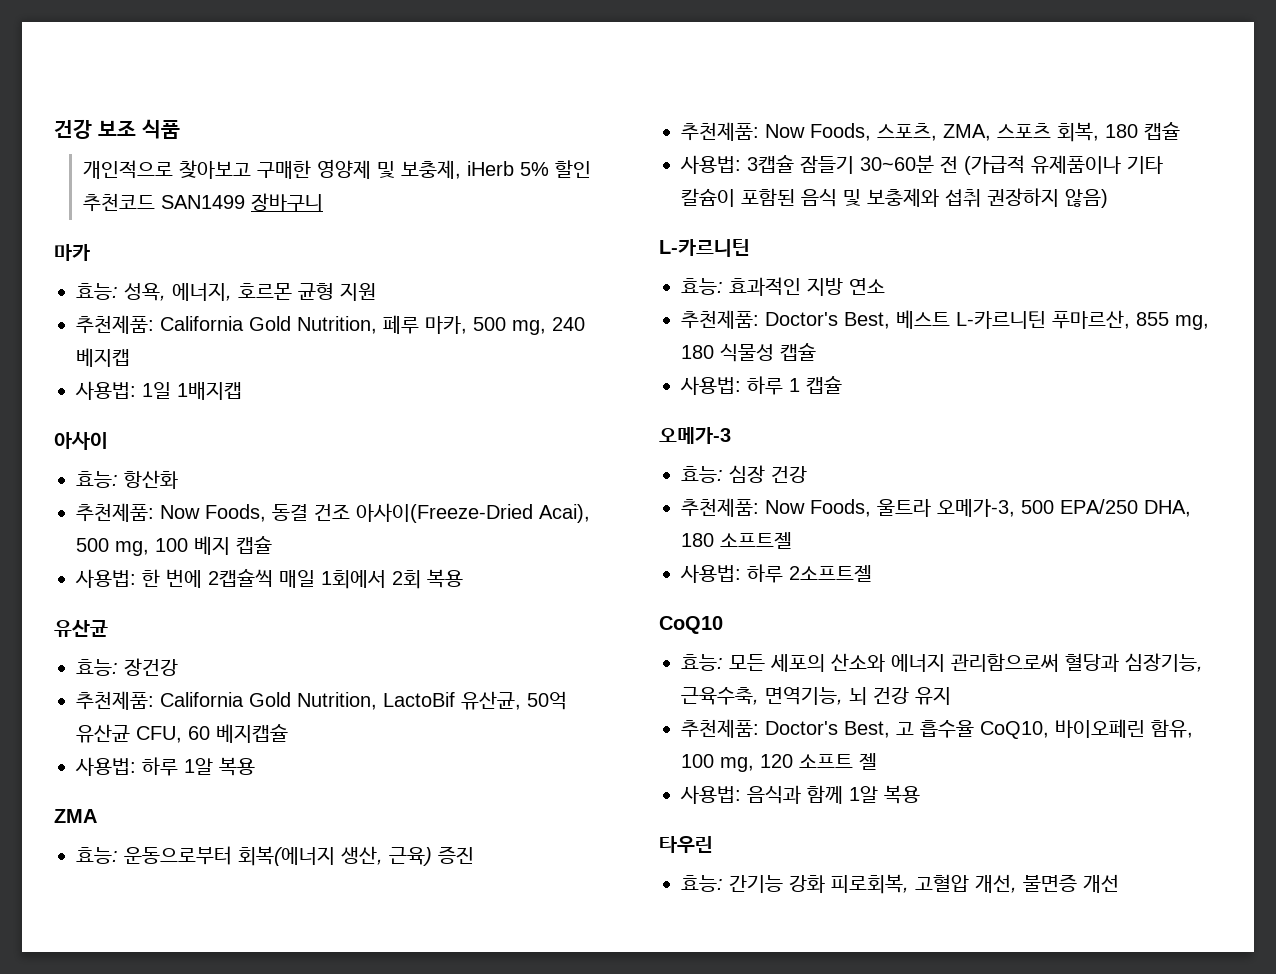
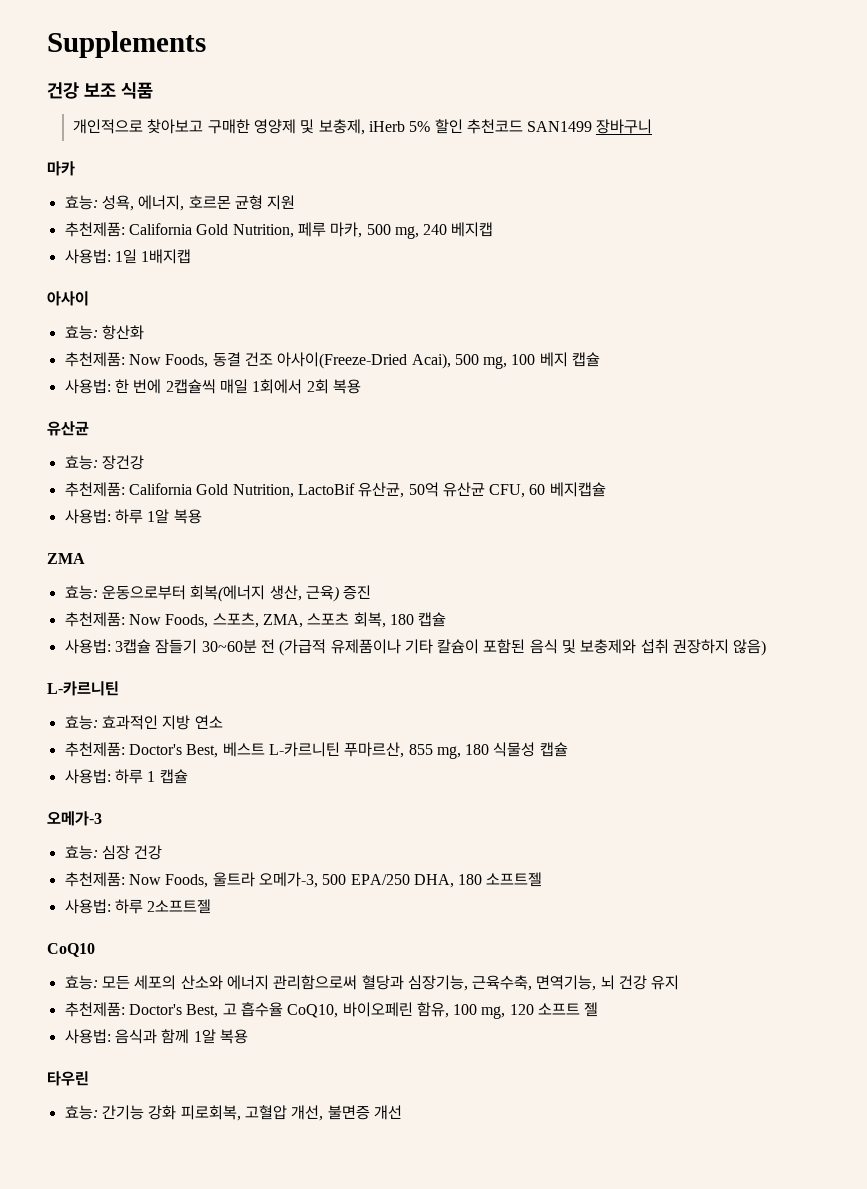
+ Supplements

